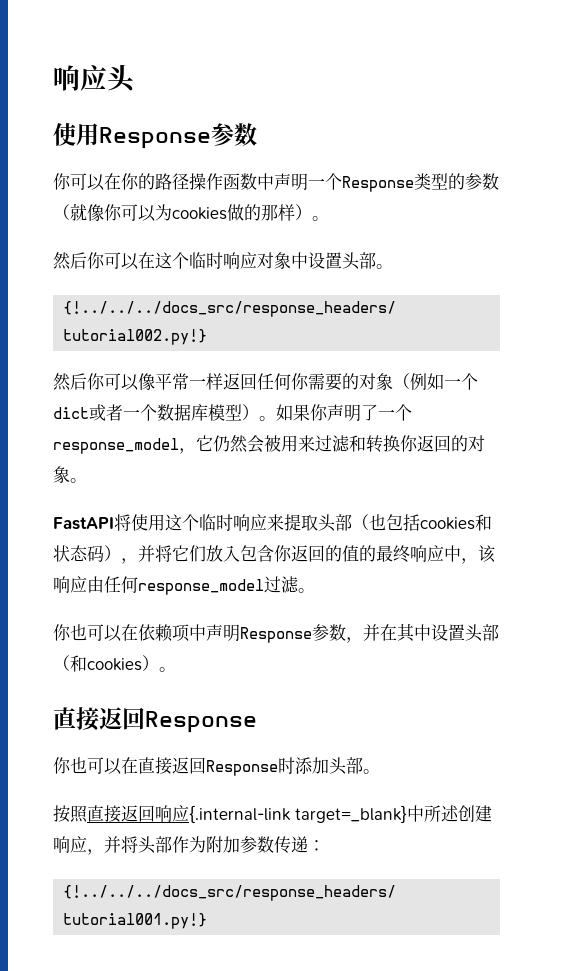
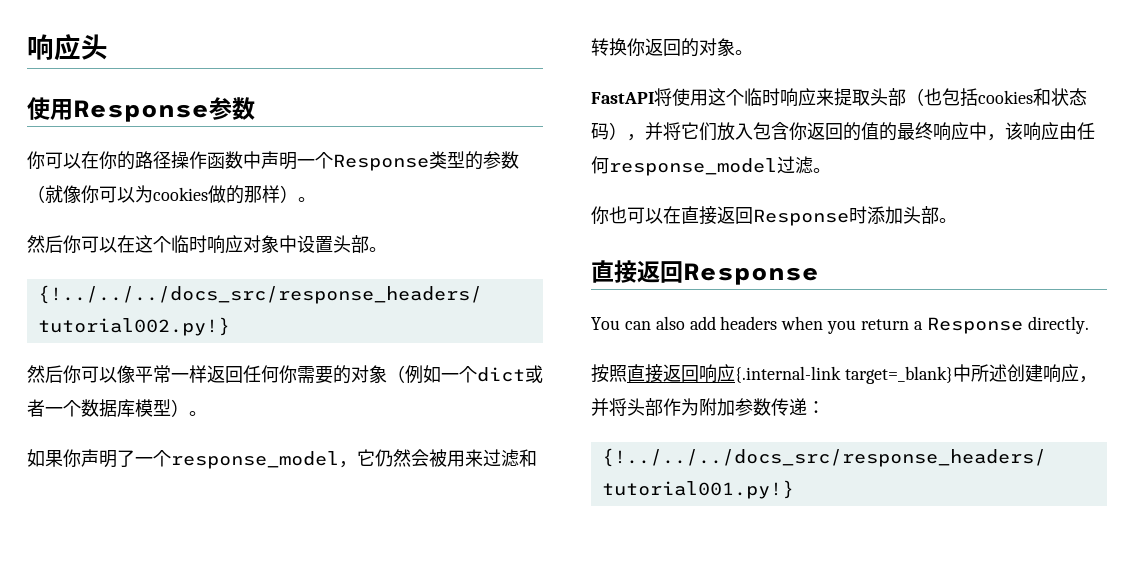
- 然后你可以像平常一样返回任何你需要的对象（例如一个dict或者一个数据库模型）。如果你声明了一个response_model，它仍然会被用来过滤和转换你返回的对象。
+ 然后你可以像平常一样返回任何你需要的对象（例如一个dict或者一个数据库模型）。
+ 如果你声明了一个response_model，它仍然会被用来过滤和转换你返回的对象。
- 你也可以在依赖项中声明Response参数，并在其中设置头部（和cookies）。
- 直接返回Response
  你也可以在直接返回Response时添加头部。
+ 直接返回Response
+ You can also add headers when you return a Response directly.

